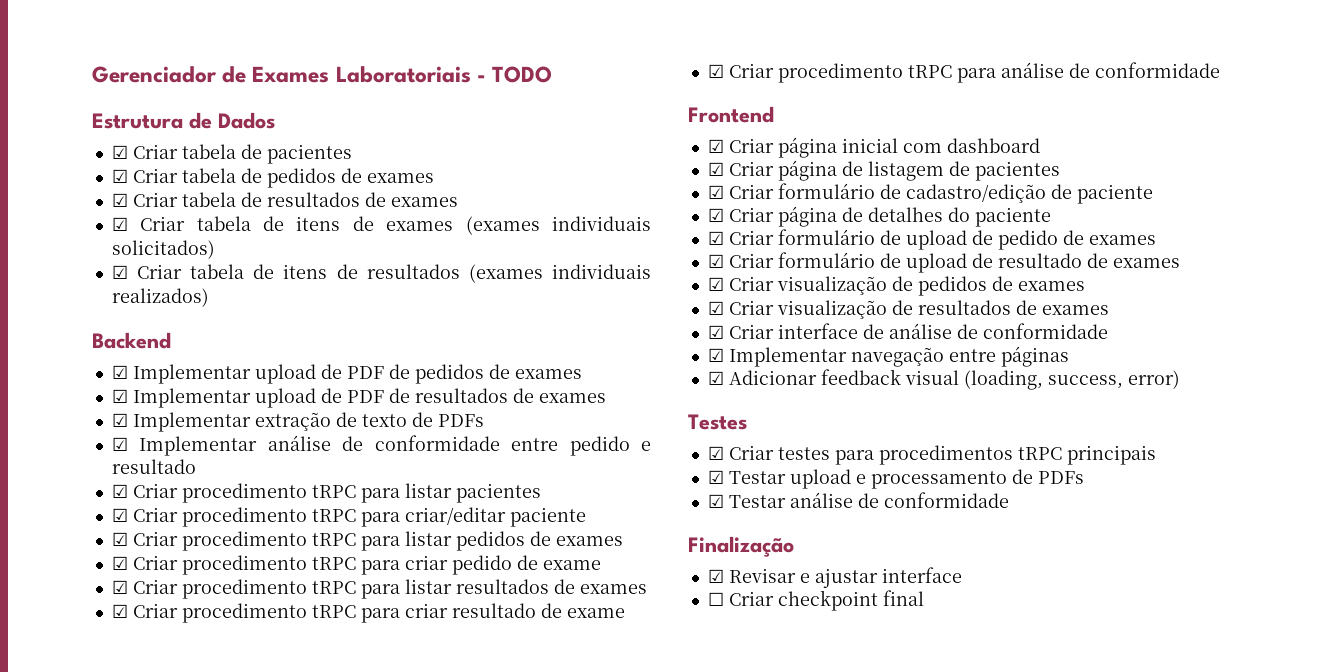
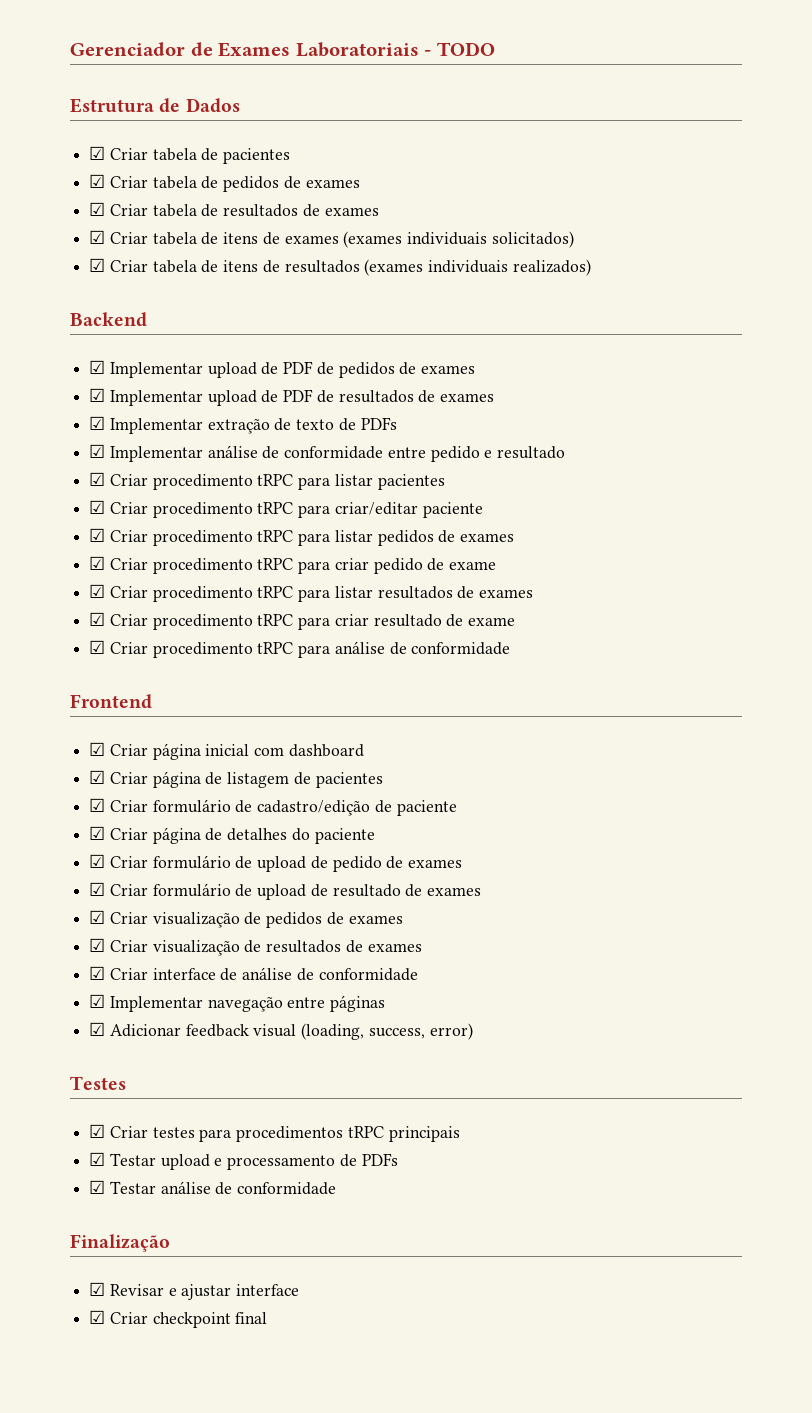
- ☐ Criar checkpoint final
+ ☑ Criar checkpoint final

